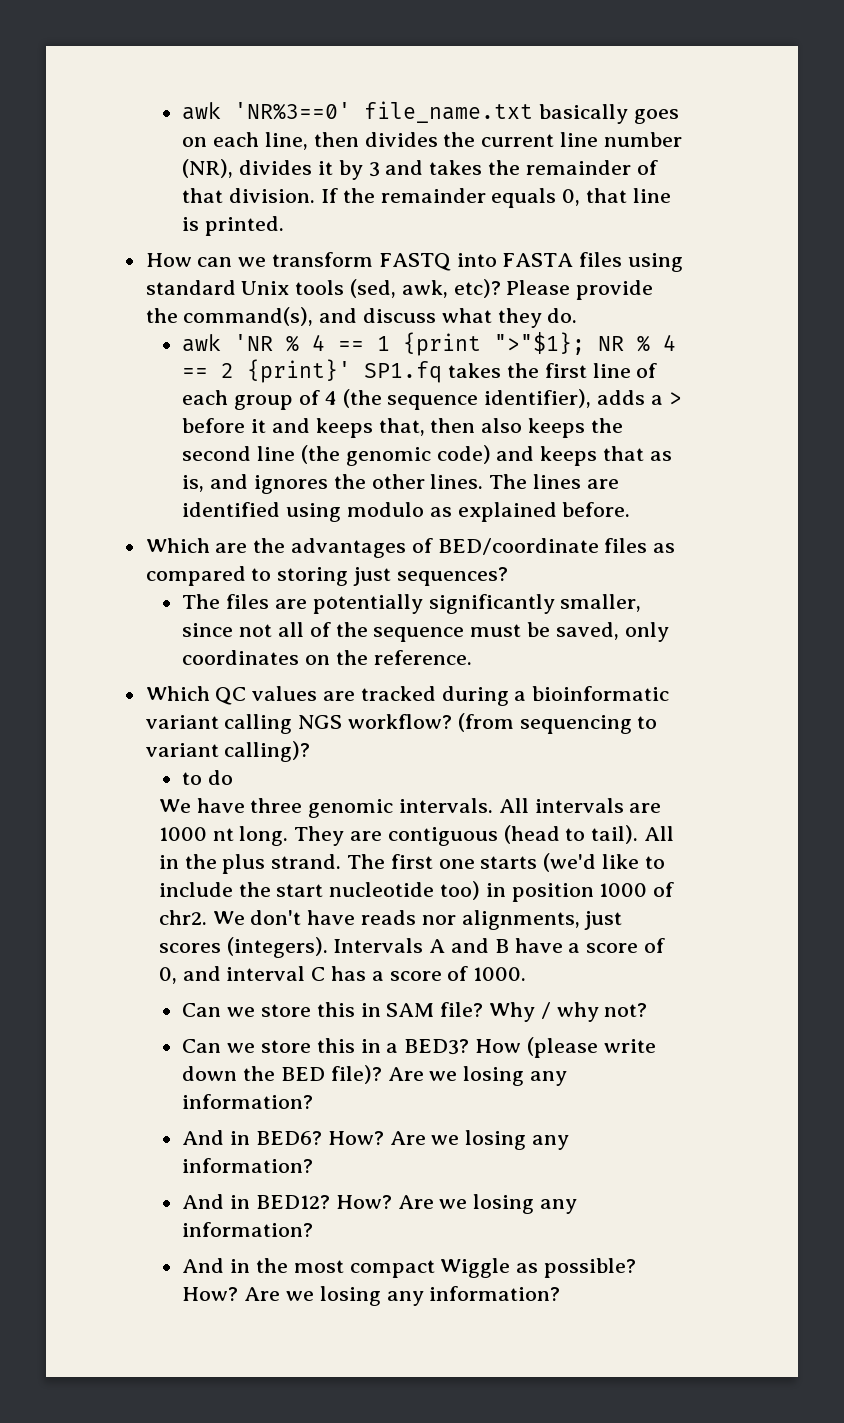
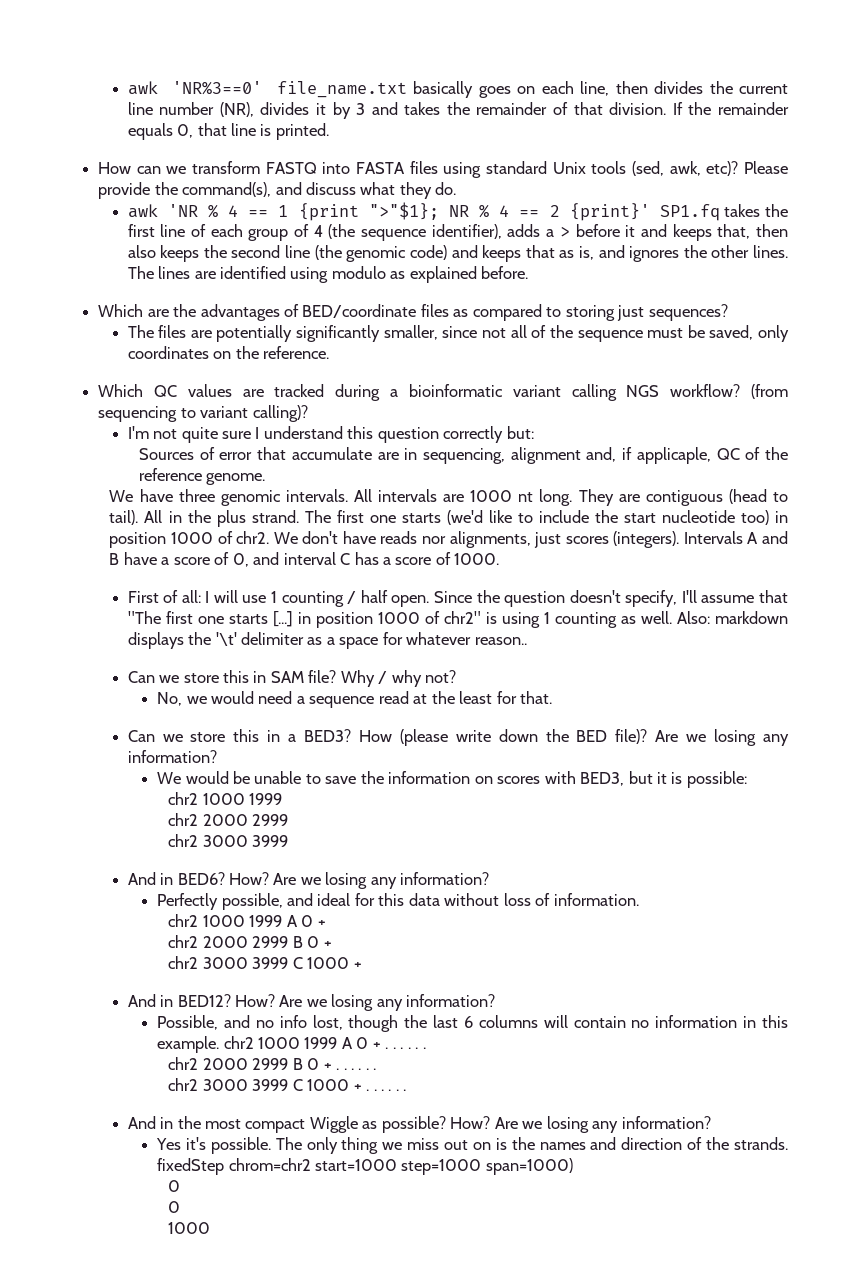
- to do
+ I'm not quite sure I understand this question correctly but:
+ Sources of error that accumulate are in sequencing, alignment and, if applicaple, QC of the reference genome.
+ First of all: I will use 1 counting / half open. Since the question doesn't specify, I'll assume that "The first one starts [...] in position 1000 of chr2" is using 1 counting as well. Also: markdown displays the '\t' delimiter as a space for whatever reason..
+ No, we would need a sequence read at the least for that.
+ We would be unable to save the information on scores with BED3, but it is possible:
+ chr2 1000 1999
+ chr2 2000 2999
+ chr2 3000 3999
+ Perfectly possible, and ideal for this data without loss of information.
+ chr2 1000 1999 A 0 +
+ chr2 2000 2999 B 0 +
+ chr2 3000 3999 C 1000 +
+ Possible, and no info lost, though the last 6 columns will contain no information in this example. chr2 1000 1999 A 0 + . . . . . .
+ chr2 2000 2999 B 0 + . . . . . .
+ chr2 3000 3999 C 1000 + . . . . . .
+ Yes it's possible. The only thing we miss out on is the names and direction of the strands. fixedStep chrom=chr2 start=1000 step=1000 span=1000)
+ 0
+ 0
+ 1000

